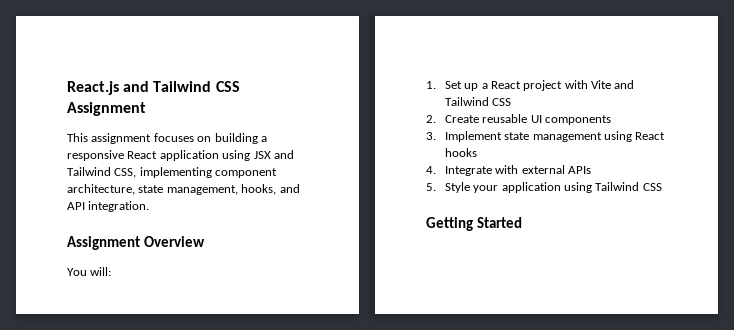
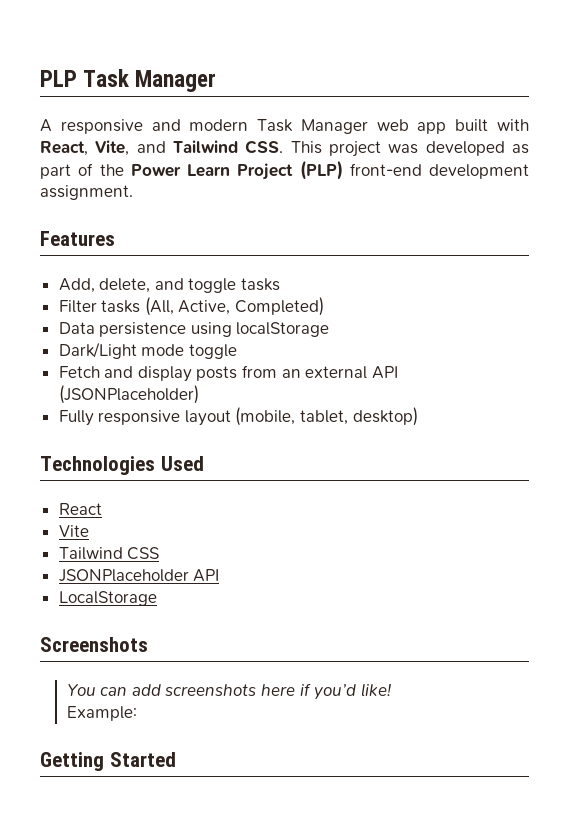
- React.js and Tailwind CSS Assignment
- This assignment focuses on building a responsive React application using JSX and Tailwind CSS, implementing component architecture, state management, hooks, and API integration.
- Assignment Overview
- You will:
- 1. Set up a React project with Vite and Tailwind CSS
- 2. Create reusable UI components
- 3. Implement state management using React hooks
- 4. Integrate with external APIs
- 5. Style your application using Tailwind CSS
+ PLP Task Manager
+ A responsive and modern Task Manager web app built with React, Vite, and Tailwind CSS. This project was developed as part of the Power Learn Project (PLP) front-end development assignment.
+ Features
+ Add, delete, and toggle tasks
+ Filter tasks (All, Active, Completed)
+ Data persistence using localStorage
+ Dark/Light mode toggle
+ Fetch and display posts from an external API (JSONPlaceholder)
+ Fully responsive layout (mobile, tablet, desktop)
+ Technologies Used
+ React
+ Vite
+ Tailwind CSS
+ JSONPlaceholder API
+ LocalStorage
+ Screenshots
+ You can add screenshots here if you’d like!
+ Example:

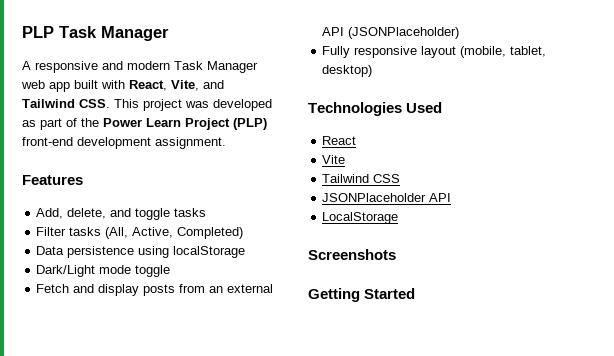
- You can add screenshots here if you’d like!
- Example:

